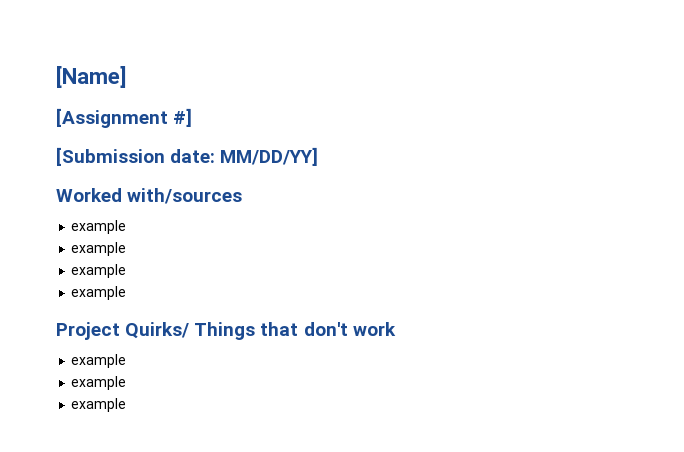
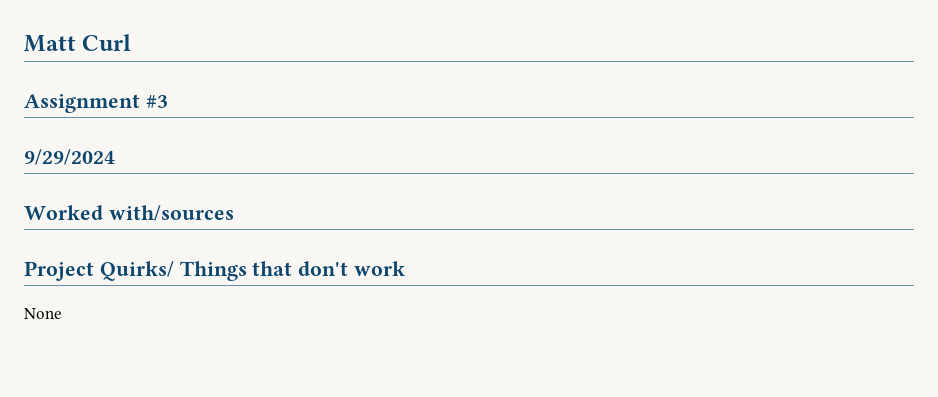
- [Name]
- [Assignment #]
- [Submission date: MM/DD/YY]
+ Matt Curl
+ Assignment #3
+ 9/29/2024
  Worked with/sources
- example
- example
- example
- example
  Project Quirks/ Things that don't work
- example
- example
- example
+ None

